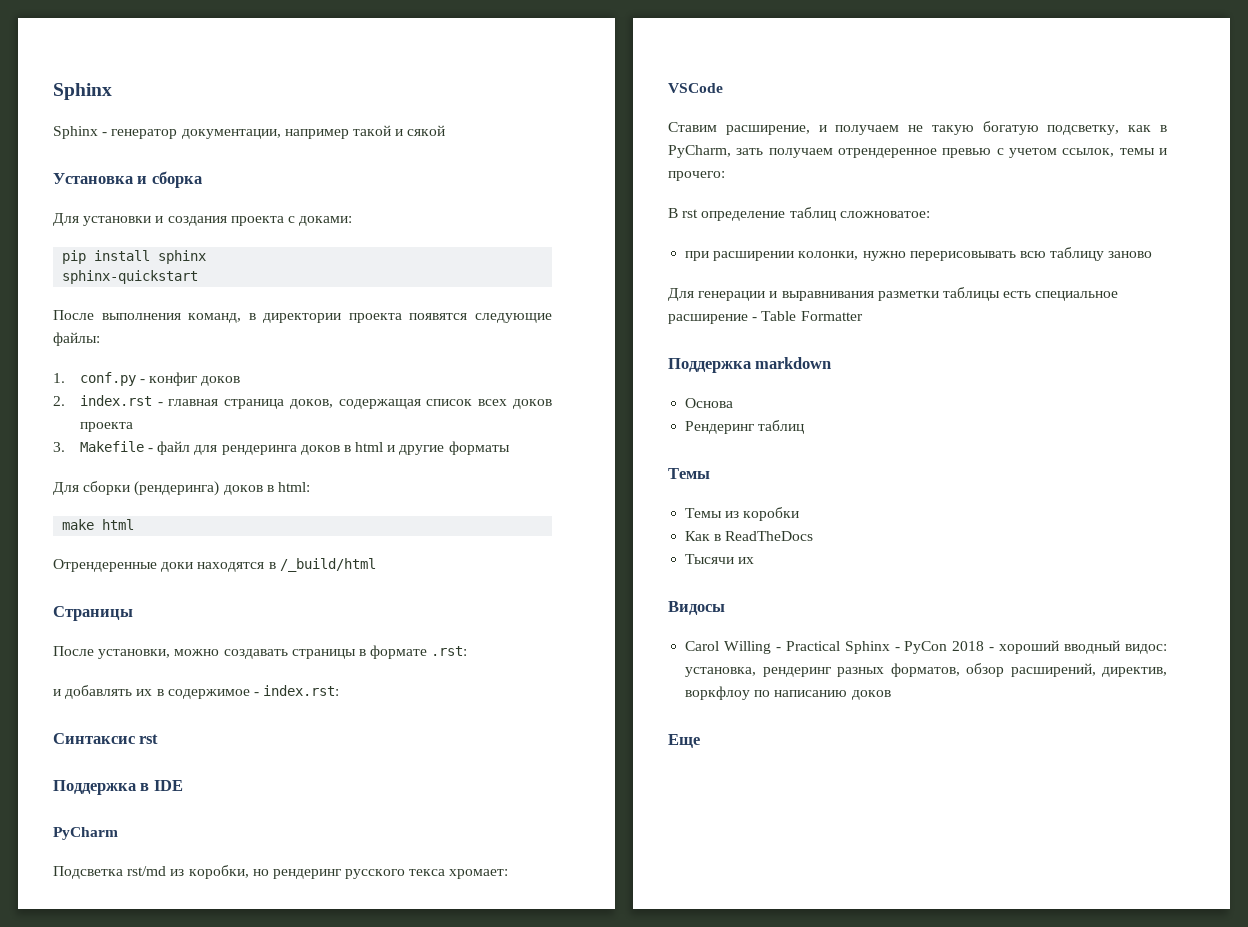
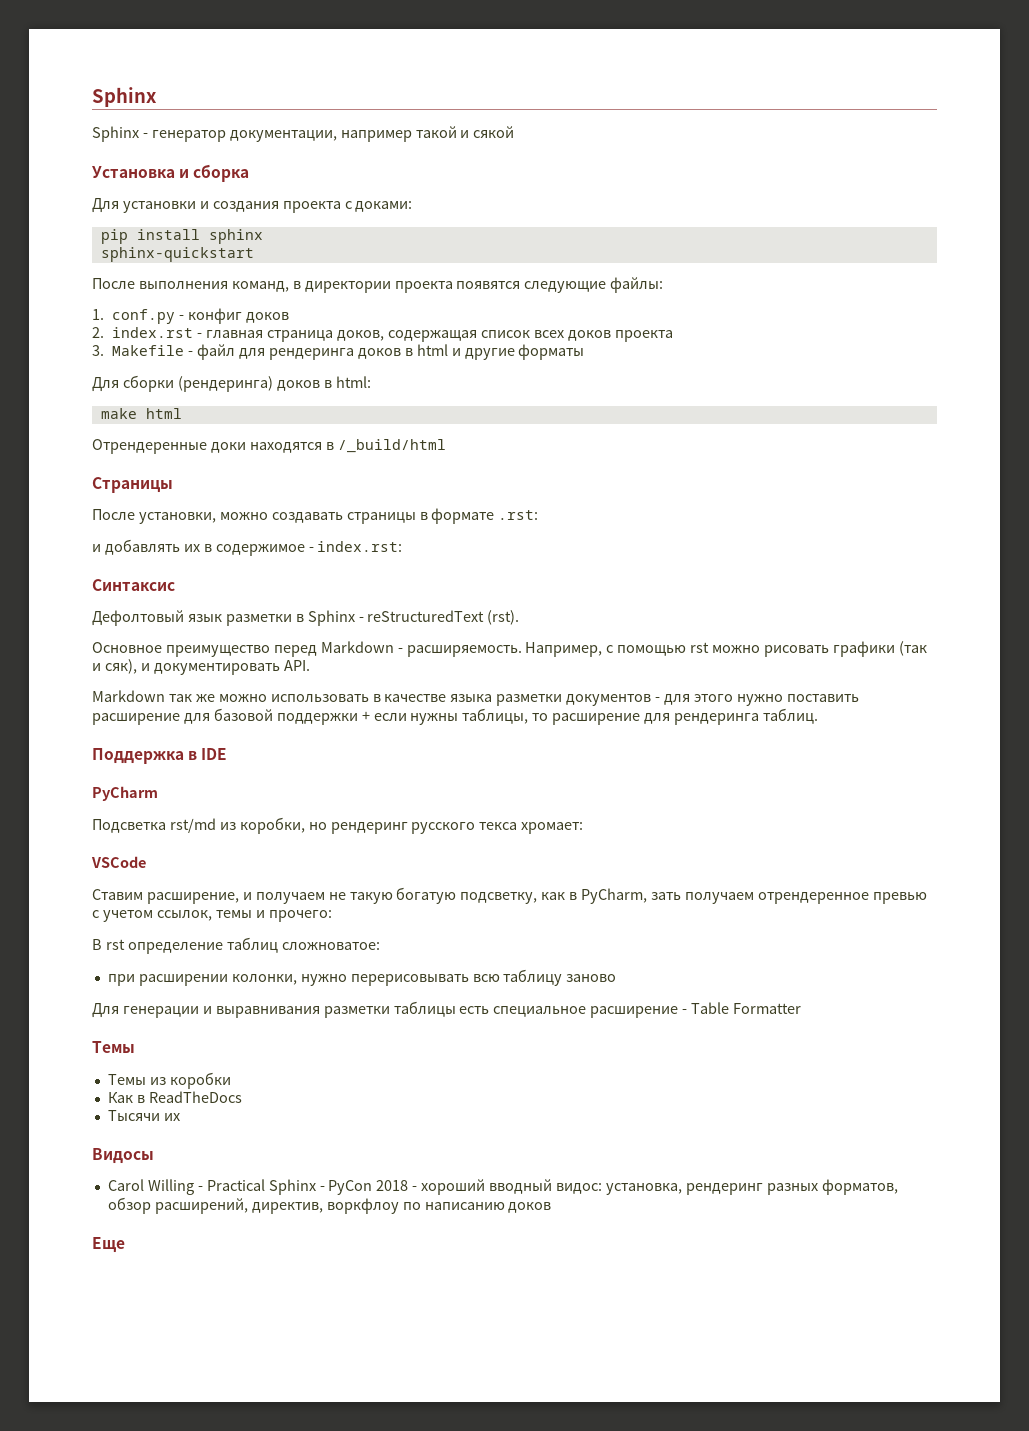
- Синтаксис rst
+ Синтаксис
+ Дефолтовый язык разметки в Sphinx - reStructuredText (rst).
+ Основное преимущество перед Markdown - расширяемость. Например, с помощью rst можно рисовать графики (так и сяк), и документировать API.
+ Markdown так же можно использовать в качестве языка разметки документов - для этого нужно поставить расширение для базовой поддержки + если нужны таблицы, то расширение для рендеринга таблиц.
- Поддержка markdown
- Основа
- Рендеринг таблиц

